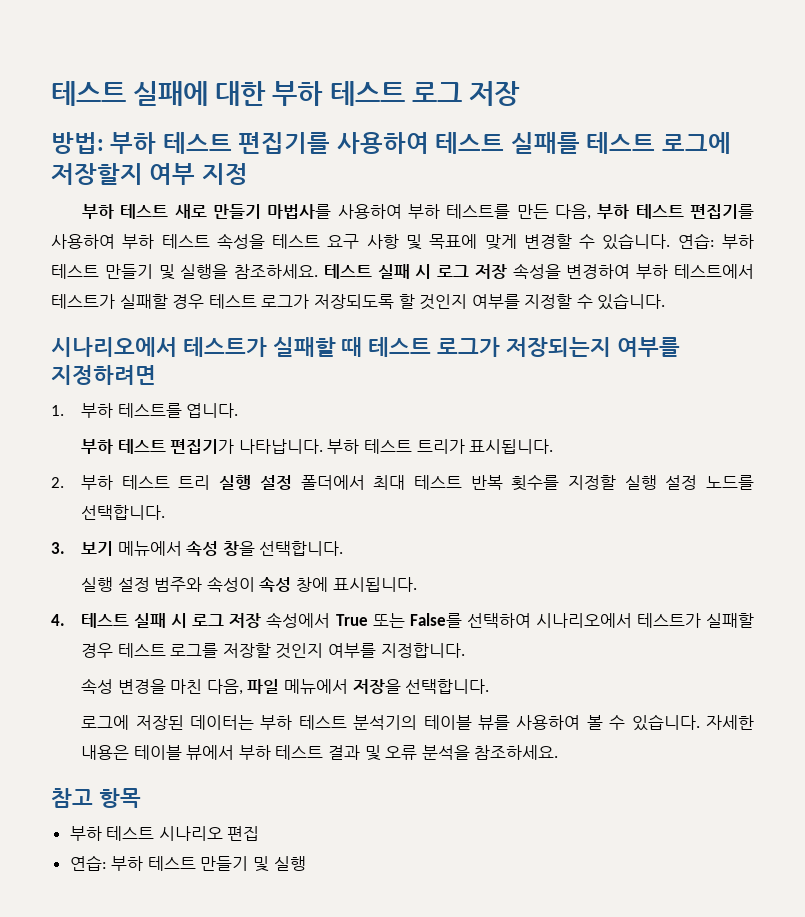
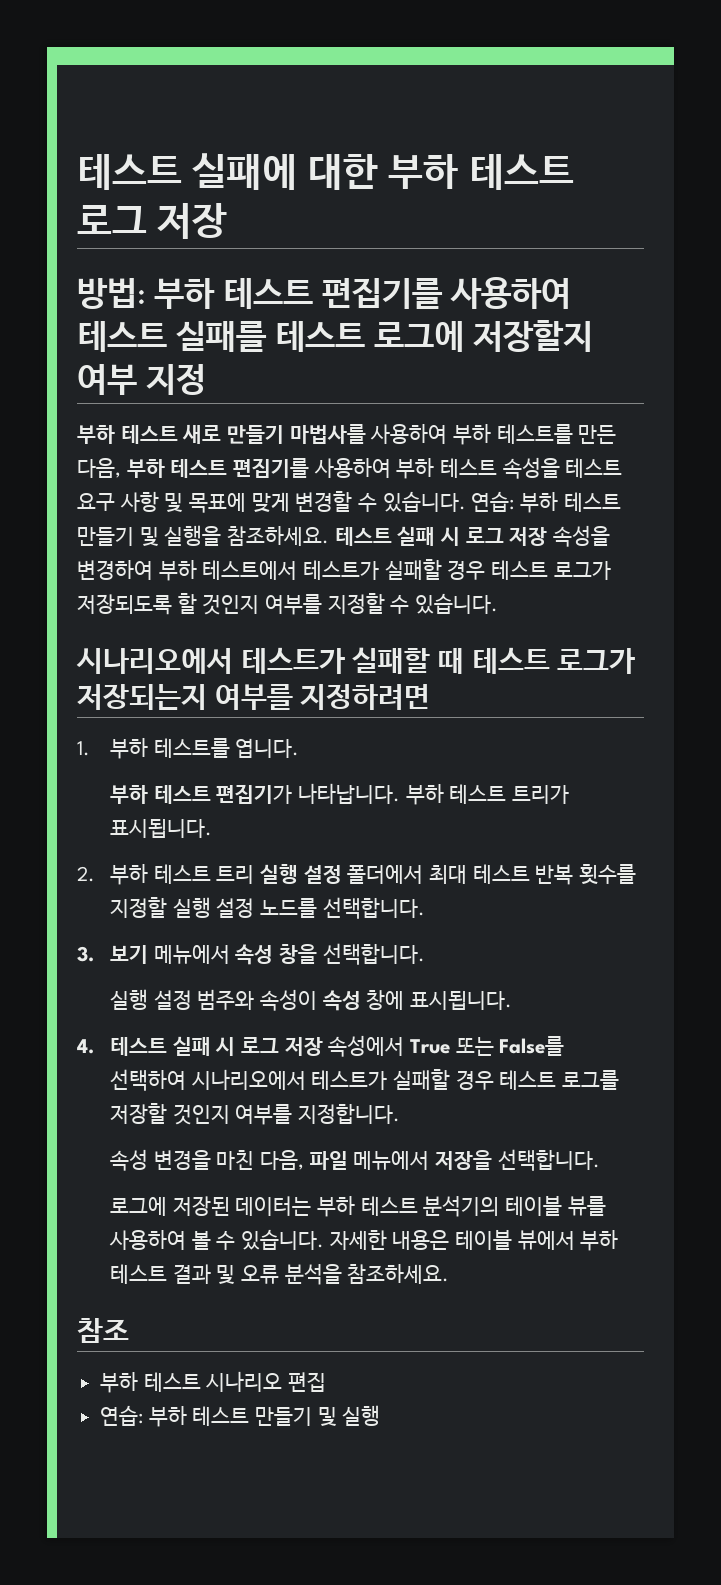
- 참고 항목
+ 참조

